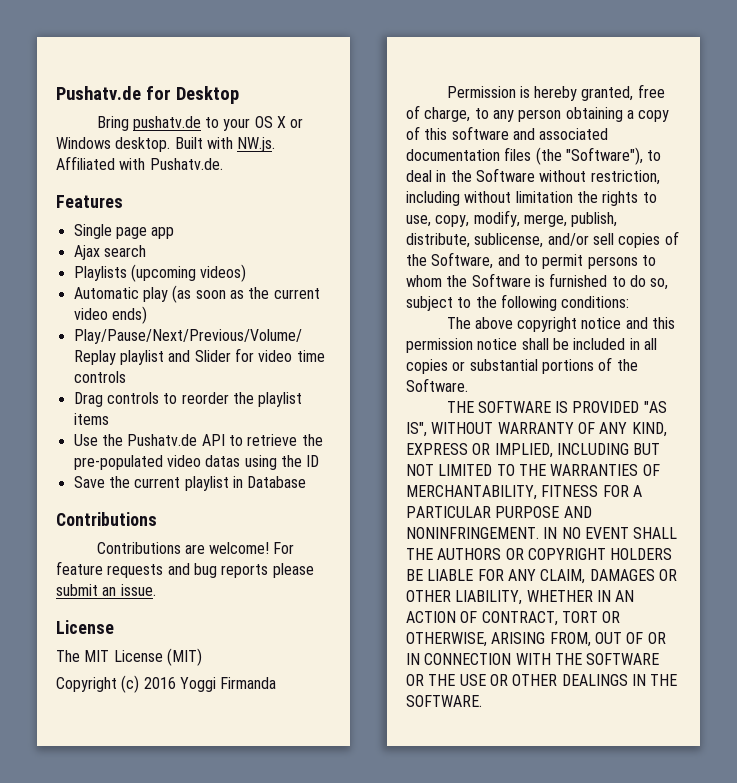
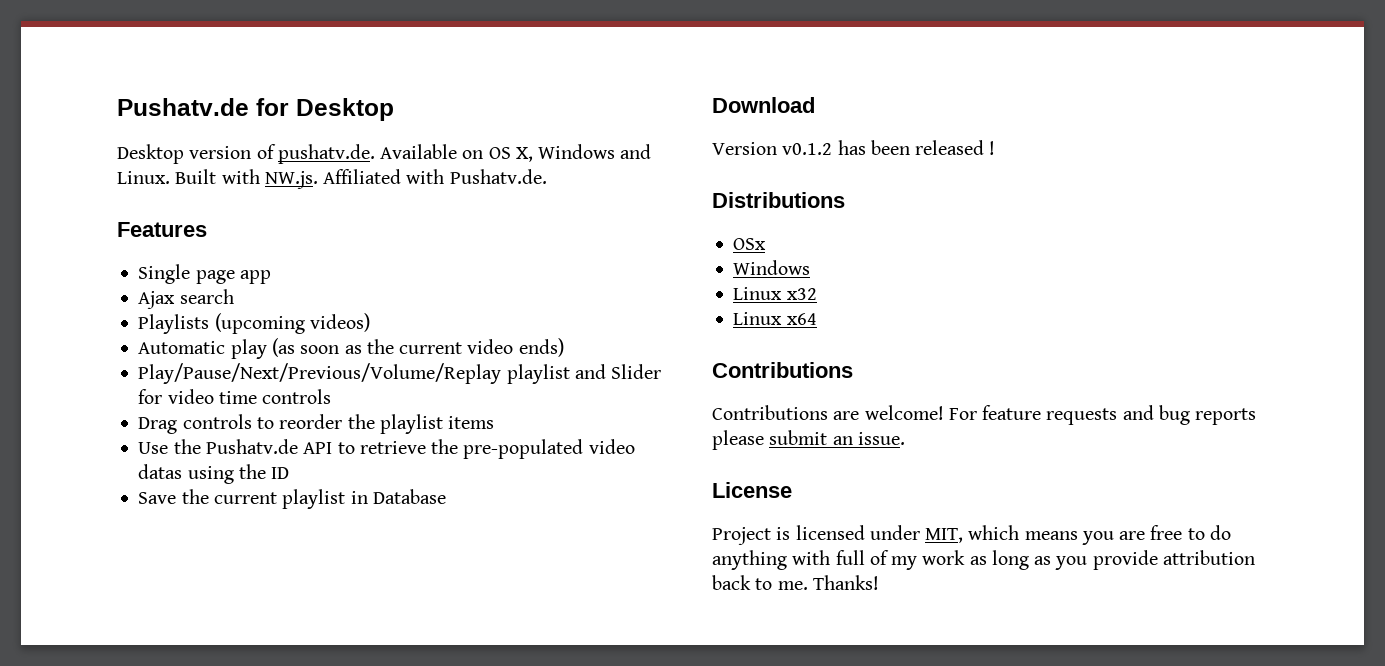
- Bring pushatv.de to your OS X or Windows desktop.
+ Desktop version of pushatv.de. Available on OS X, Windows and Linux.
+ Download
+ Version v0.1.2 has been released !
+ Distributions
+ OSx
+ Windows
+ Linux x32
+ Linux x64
- The MIT License (MIT)
- Copyright (c) 2016 Yoggi Firmanda
- Permission is hereby granted, free of charge, to any person obtaining a copy of this software and associated documentation files (the "Software"), to deal in the Software without restriction, including without limitation the rights to use, copy, modify, merge, publish, distribute, sublicense, and/or sell copies of the Software, and to permit persons to whom the Software is furnished to do so, subject to the following conditions:
- The above copyright notice and this permission notice shall be included in all copies or substantial portions of the Software.
- THE SOFTWARE IS PROVIDED "AS IS", WITHOUT WARRANTY OF ANY KIND, EXPRESS OR IMPLIED, INCLUDING BUT NOT LIMITED TO THE WARRANTIES OF MERCHANTABILITY, FITNESS FOR A PARTICULAR PURPOSE AND NONINFRINGEMENT. IN NO EVENT SHALL THE AUTHORS OR COPYRIGHT HOLDERS BE LIABLE FOR ANY CLAIM, DAMAGES OR OTHER LIABILITY, WHETHER IN AN ACTION OF CONTRACT, TORT OR OTHERWISE, ARISING FROM, OUT OF OR IN CONNECTION WITH THE SOFTWARE OR THE USE OR OTHER DEALINGS IN THE SOFTWARE.
+ Project is licensed under MIT, which means you are free to do anything with full of my work as long as you provide attribution back to me. Thanks!

